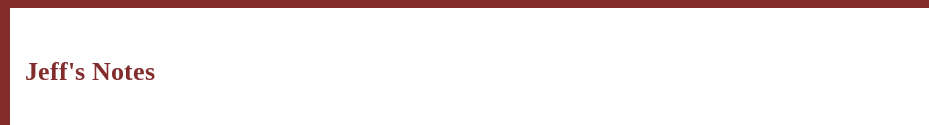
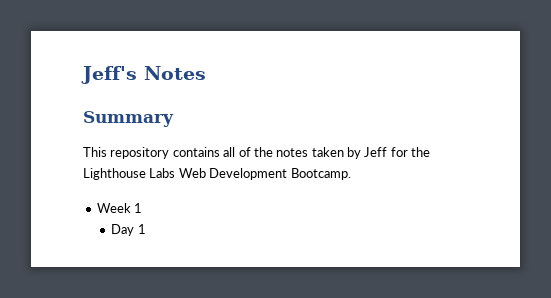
+ Summary
+ This repository contains all of the notes taken by Jeff for the Lighthouse Labs Web Development Bootcamp.
+ Week 1
+ Day 1

